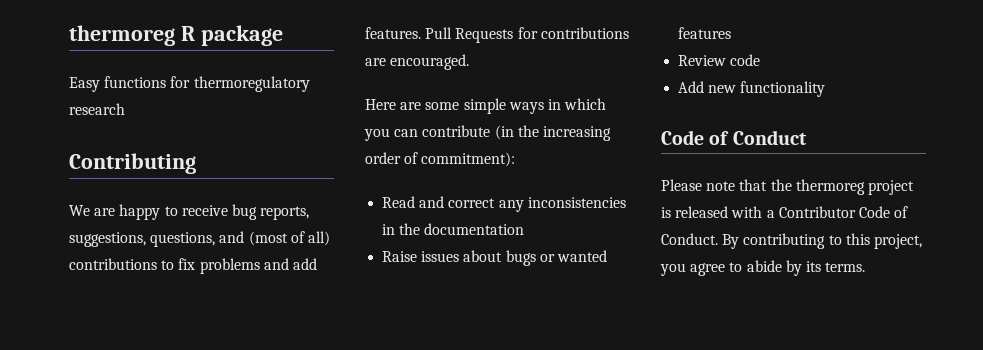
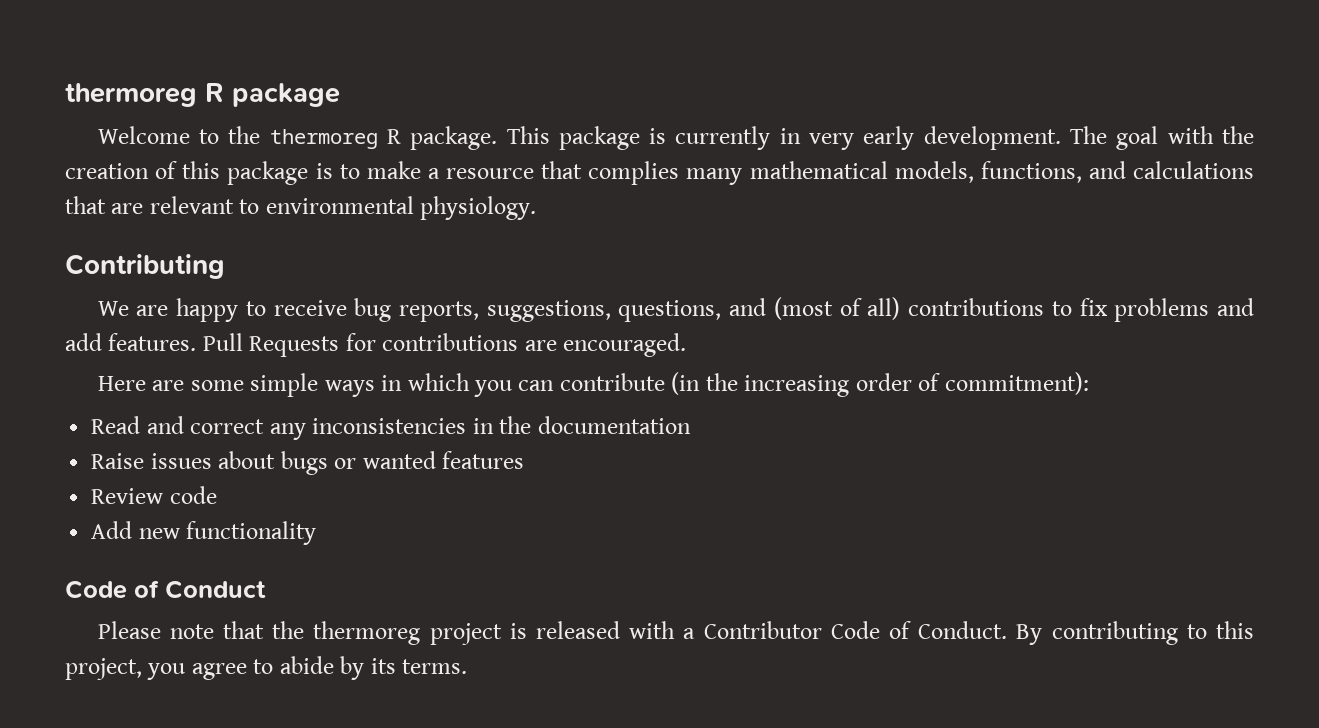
- Easy functions for thermoregulatory research
+ Welcome to the thermoreg R package. This package is currently in very early development. The goal with the creation of this package is to make a resource that complies many mathematical models, functions, and calculations that are relevant to environmental physiology.

